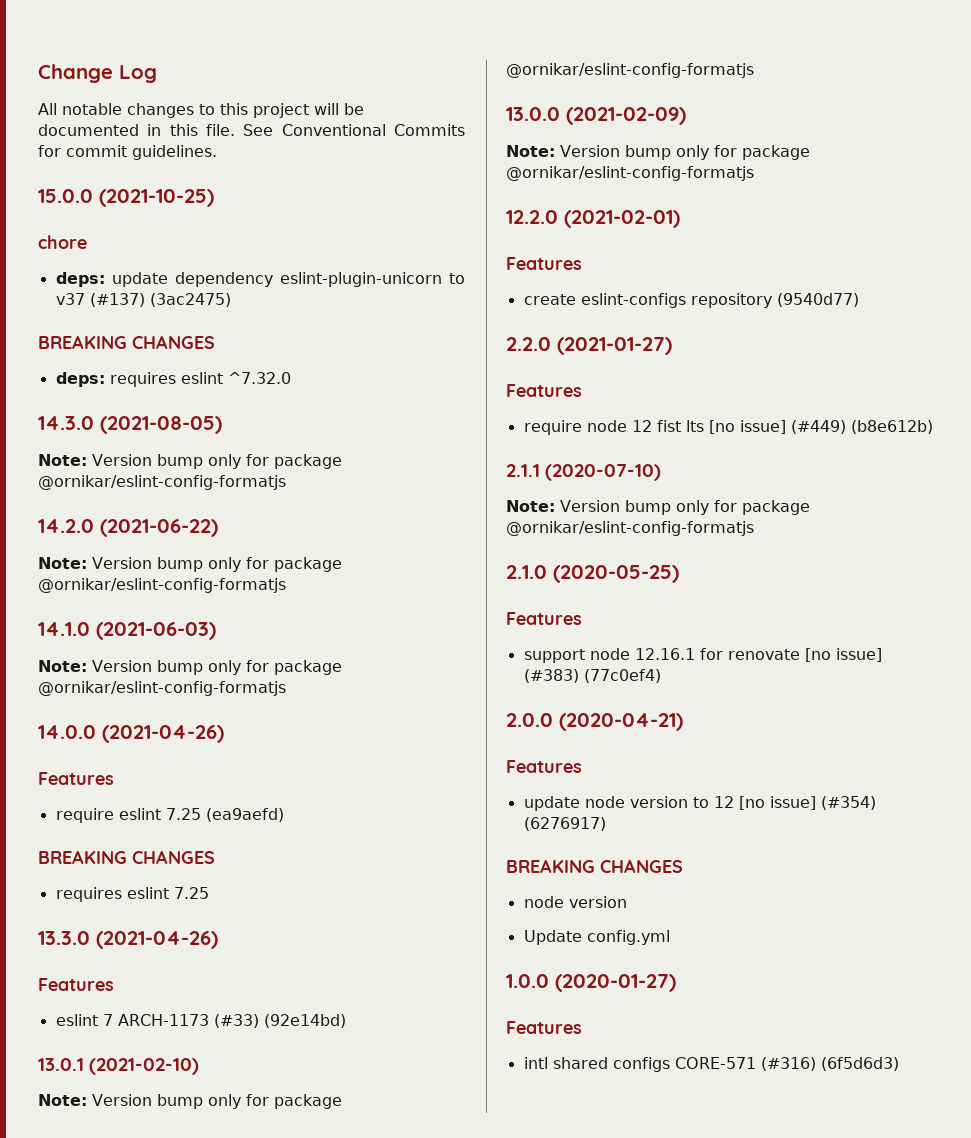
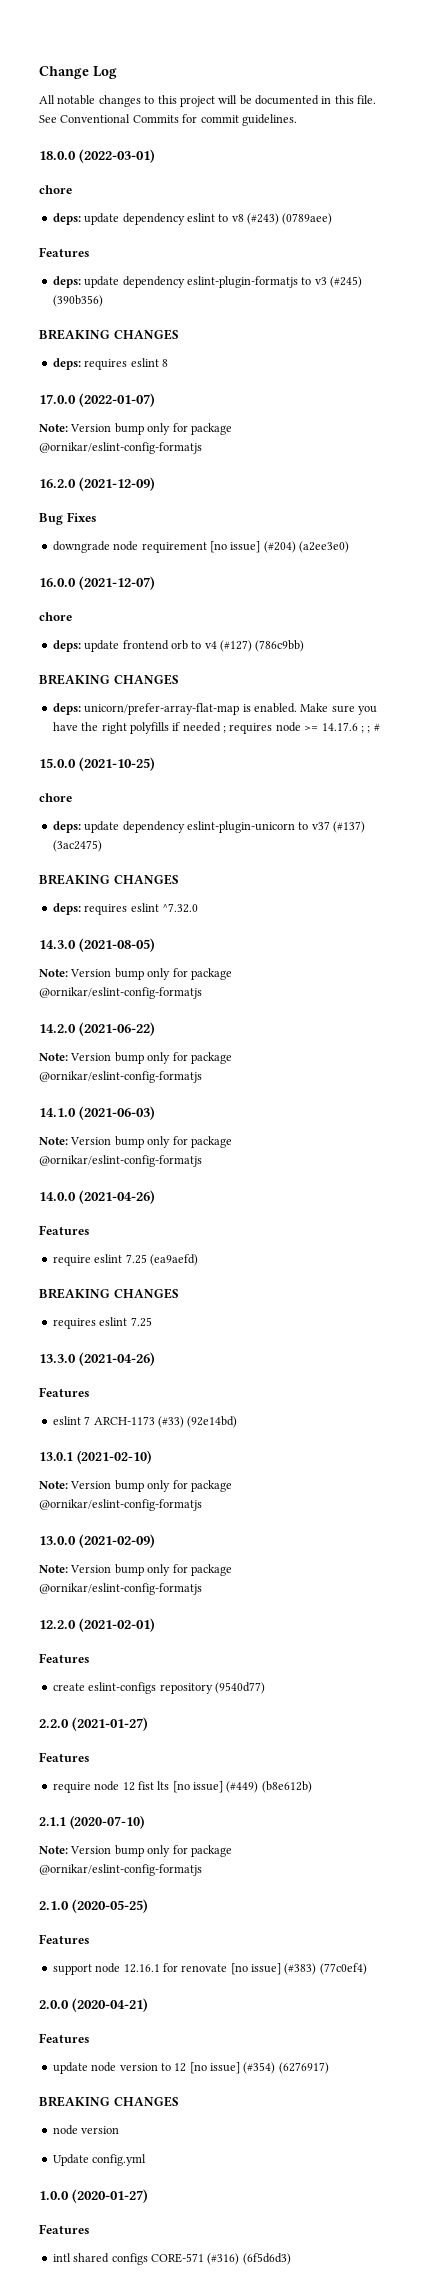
+ 18.0.0 (2022-03-01)
+ chore
+ deps: update dependency eslint to v8 (#243) (0789aee)
+ Features
+ deps: update dependency eslint-plugin-formatjs to v3 (#245) (390b356)
+ BREAKING CHANGES
+ deps: requires eslint 8
+ 17.0.0 (2022-01-07)
+ Note: Version bump only for package @ornikar/eslint-config-formatjs
+ 16.2.0 (2021-12-09)
+ Bug Fixes
+ downgrade node requirement [no issue] (#204) (a2ee3e0)
+ 16.0.0 (2021-12-07)
+ chore
+ deps: update frontend orb to v4 (#127) (786c9bb)
+ BREAKING CHANGES
+ deps: unicorn/prefer-array-flat-map is enabled. Make sure you have the right polyfills if needed ; requires node >= 14.17.6 ; ; #

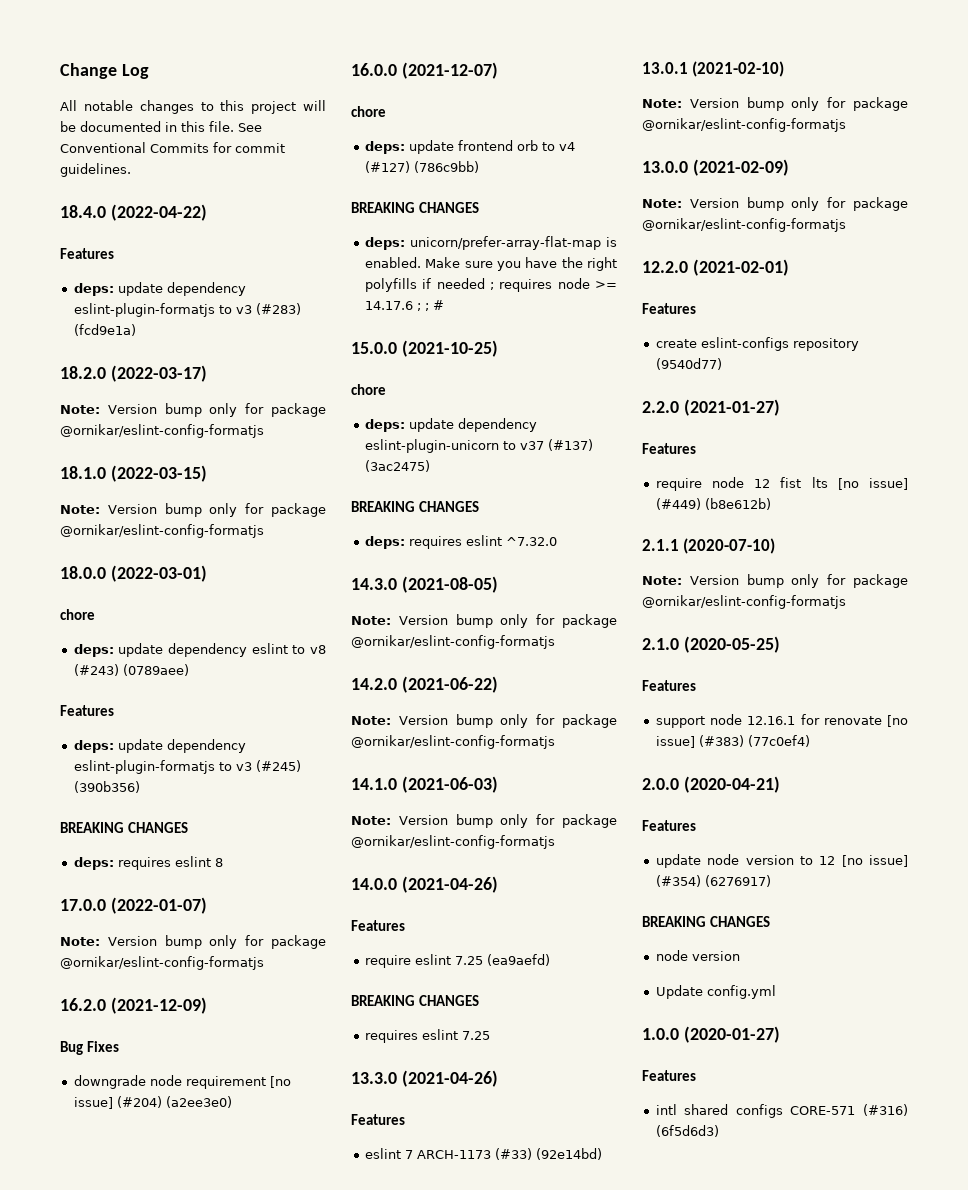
+ 18.4.0 (2022-04-22)
+ Features
+ deps: update dependency eslint-plugin-formatjs to v3 (#283) (fcd9e1a)
+ 18.2.0 (2022-03-17)
+ Note: Version bump only for package @ornikar/eslint-config-formatjs
+ 18.1.0 (2022-03-15)
+ Note: Version bump only for package @ornikar/eslint-config-formatjs

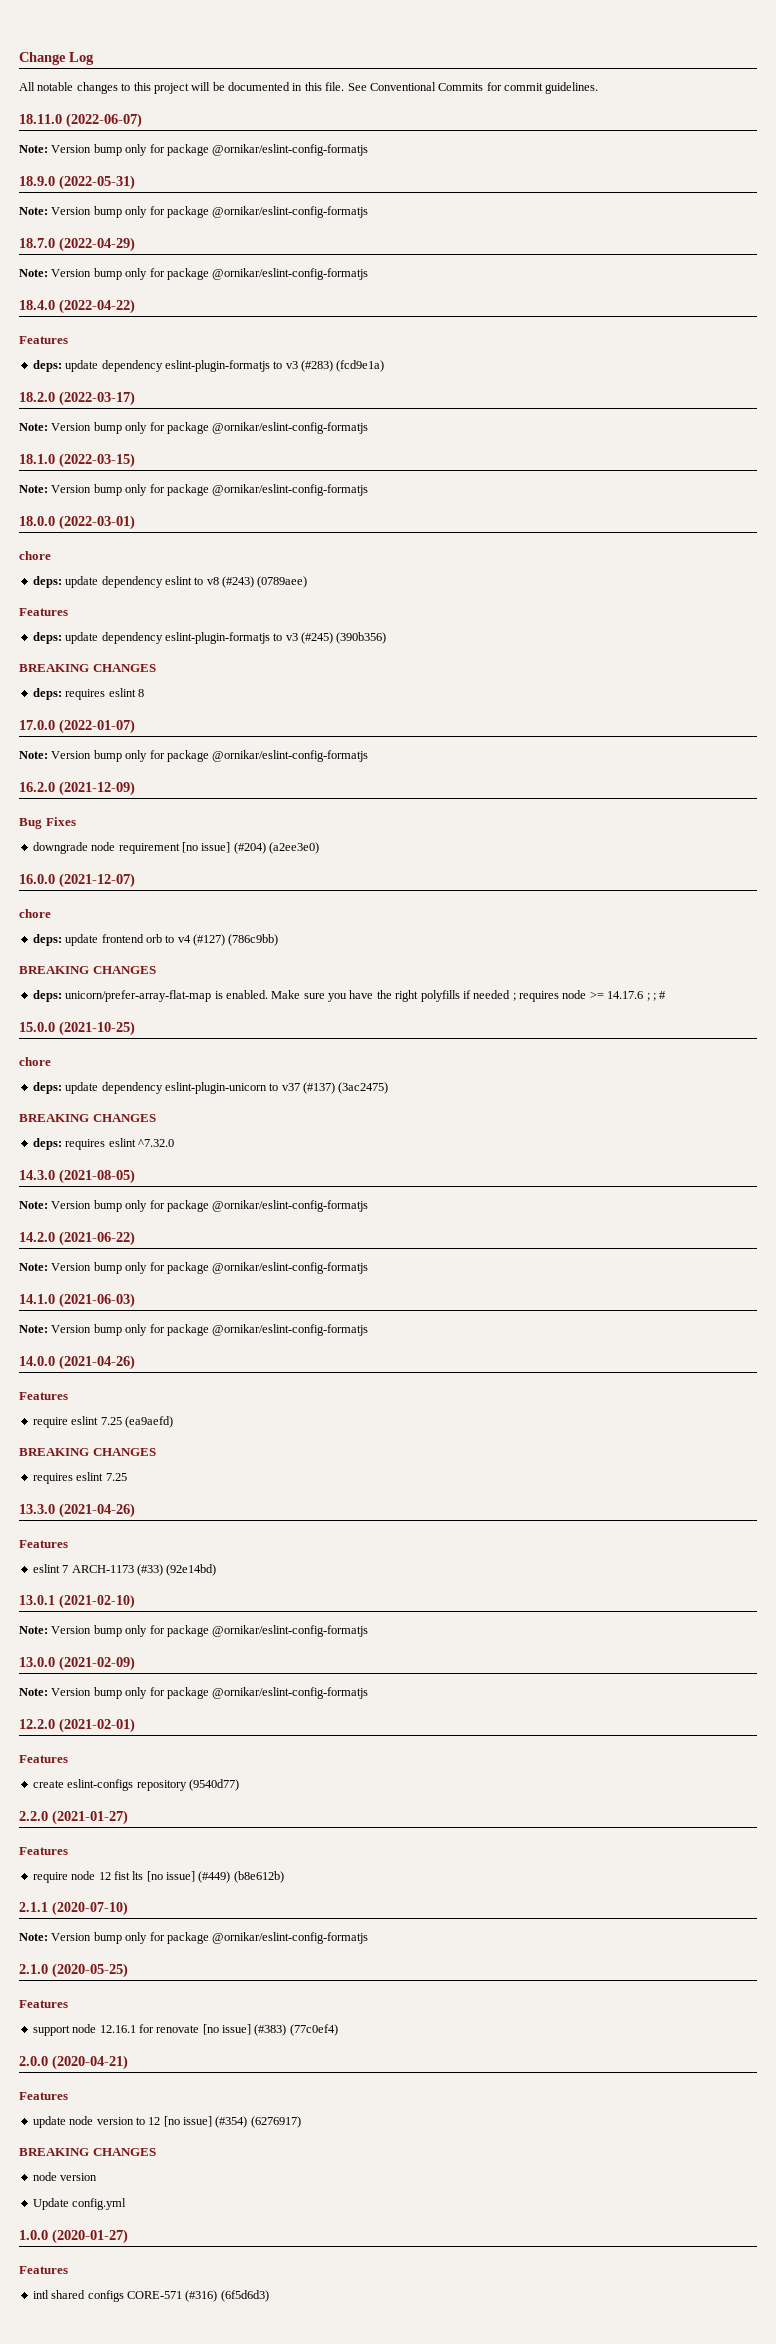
+ 18.11.0 (2022-06-07)
+ Note: Version bump only for package @ornikar/eslint-config-formatjs
+ 18.9.0 (2022-05-31)
+ Note: Version bump only for package @ornikar/eslint-config-formatjs
+ 18.7.0 (2022-04-29)
+ Note: Version bump only for package @ornikar/eslint-config-formatjs

